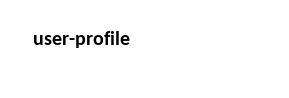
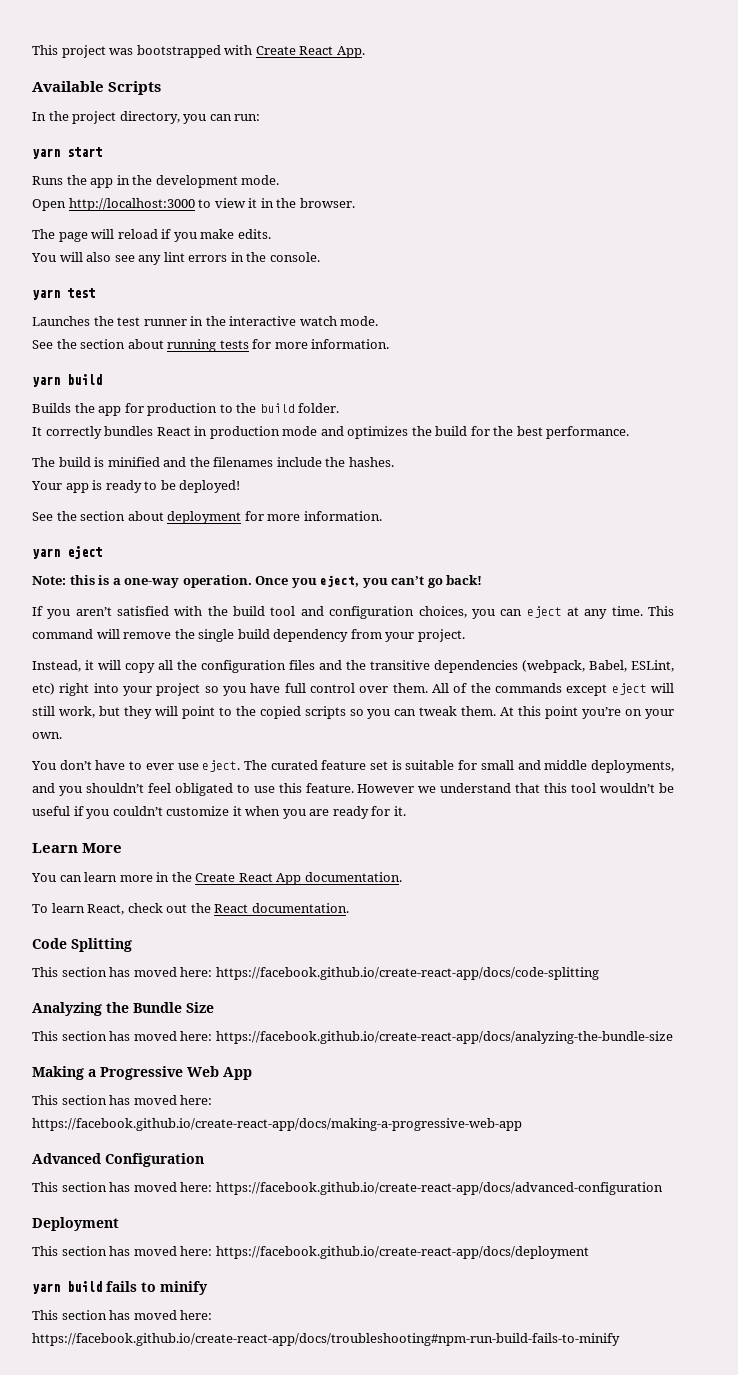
- user-profile
+ This project was bootstrapped with Create React App.
+ Available Scripts
+ In the project directory, you can run:
+ yarn start
+ Runs the app in the development mode.
+ Open http://localhost:3000 to view it in the browser.
+ The page will reload if you make edits.
+ You will also see any lint errors in the console.
+ yarn test
+ Launches the test runner in the interactive watch mode.
+ See the section about running tests for more information.
+ yarn build
+ Builds the app for production to the build folder.
+ It correctly bundles React in production mode and optimizes the build for the best performance.
+ The build is minified and the filenames include the hashes.
+ Your app is ready to be deployed!
+ See the section about deployment for more information.
+ yarn eject
+ Note: this is a one-way operation. Once you eject, you can’t go back!
+ If you aren’t satisfied with the build tool and configuration choices, you can eject at any time. This command will remove the single build dependency from your project.
+ Instead, it will copy all the configuration files and the transitive dependencies (webpack, Babel, ESLint, etc) right into your project so you have full control over them. All of the commands except eject will still work, but they will point to the copied scripts so you can tweak them. At this point you’re on your own.
+ You don’t have to ever use eject. The curated feature set is suitable for small and middle deployments, and you shouldn’t feel obligated to use this feature. However we understand that this tool wouldn’t be useful if you couldn’t customize it when you are ready for it.
+ Learn More
+ You can learn more in the Create React App documentation.
+ To learn React, check out the React documentation.
+ Code Splitting
+ This section has moved here: https://facebook.github.io/create-react-app/docs/code-splitting
+ Analyzing the Bundle Size
+ This section has moved here: https://facebook.github.io/create-react-app/docs/analyzing-the-bundle-size
+ Making a Progressive Web App
+ This section has moved here: https://facebook.github.io/create-react-app/docs/making-a-progressive-web-app
+ Advanced Configuration
+ This section has moved here: https://facebook.github.io/create-react-app/docs/advanced-configuration
+ Deployment
+ This section has moved here: https://facebook.github.io/create-react-app/docs/deployment
+ yarn build fails to minify
+ This section has moved here: https://facebook.github.io/create-react-app/docs/troubleshooting#npm-run-build-fails-to-minify

